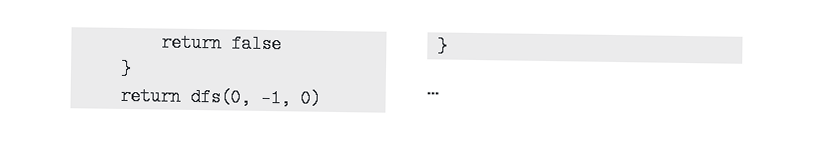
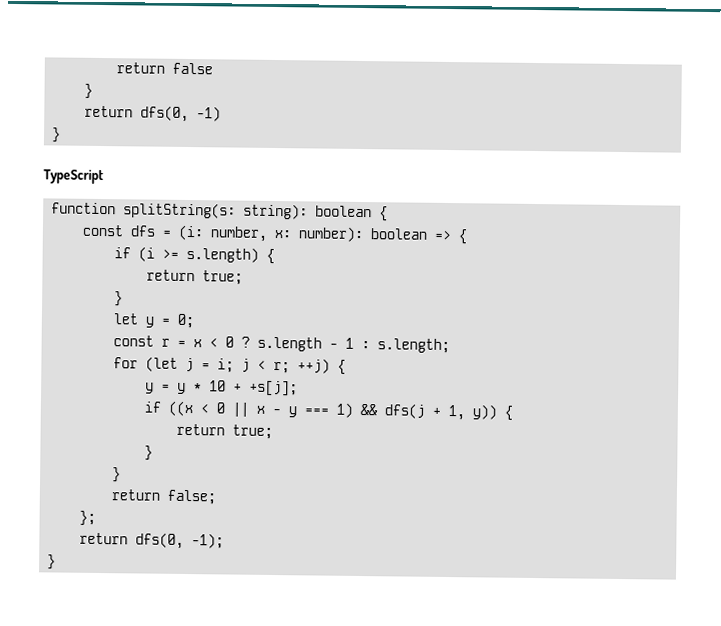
- return dfs(0, -1, 0)
+ return dfs(0, -1)
  }
- ...
+ TypeScript
+ function splitString(s: string): boolean {
+ const dfs = (i: number, x: number): boolean => {
+ if (i >= s.length) {
+ return true;
+ }
+ let y = 0;
+ const r = x < 0 ? s.length - 1 : s.length;
+ for (let j = i; j < r; ++j) {
+ y = y * 10 + +s[j];
+ if ((x < 0 || x - y === 1) && dfs(j + 1, y)) {
+ return true;
+ }
+ }
+ return false;
+ };
+ return dfs(0, -1);
+ }

